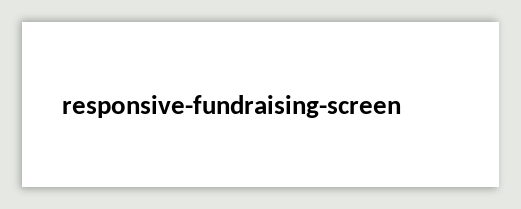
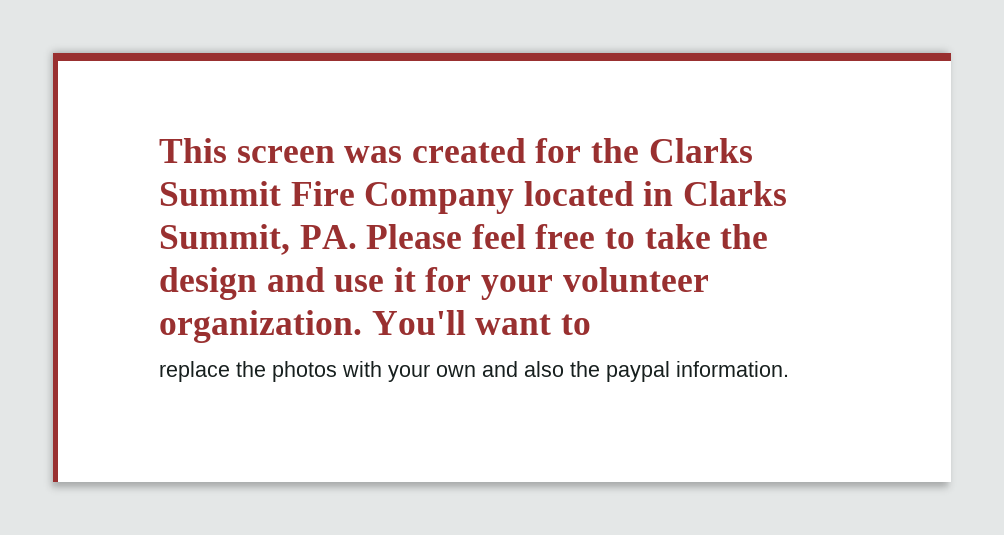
- responsive-fundraising-screen
+ This screen was created for the Clarks Summit Fire Company located in Clarks Summit, PA. Please feel free to take the design and use it for your volunteer organization. You'll want to
+ replace the photos with your own and also the paypal information.

